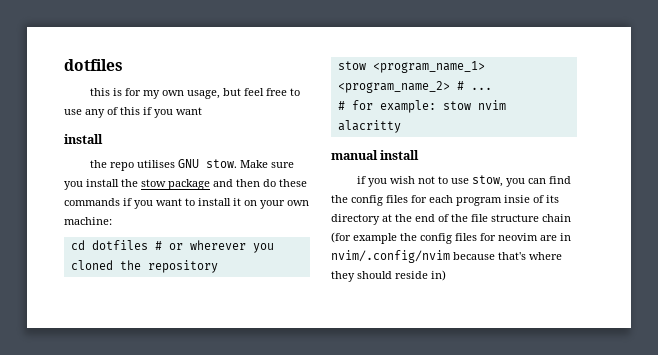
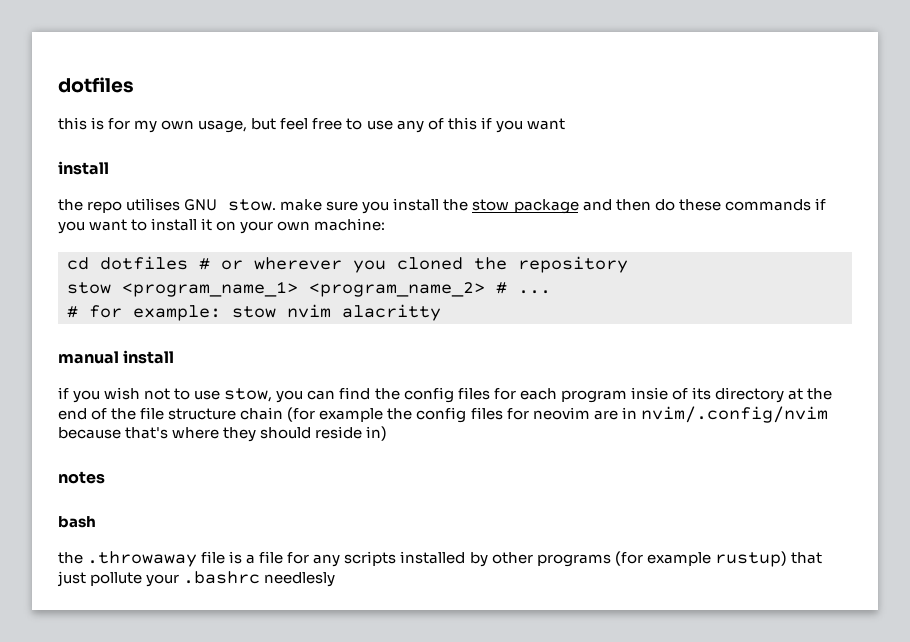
- the repo utilises GNU stow. Make sure you install the stow package and then do these commands if you want to install it on your own machine:
+ the repo utilises GNU stow. make sure you install the stow package and then do these commands if you want to install it on your own machine:
+ notes
+ bash
+ the .throwaway file is a file for any scripts installed by other programs (for example rustup) that just pollute your .bashrc needlesly

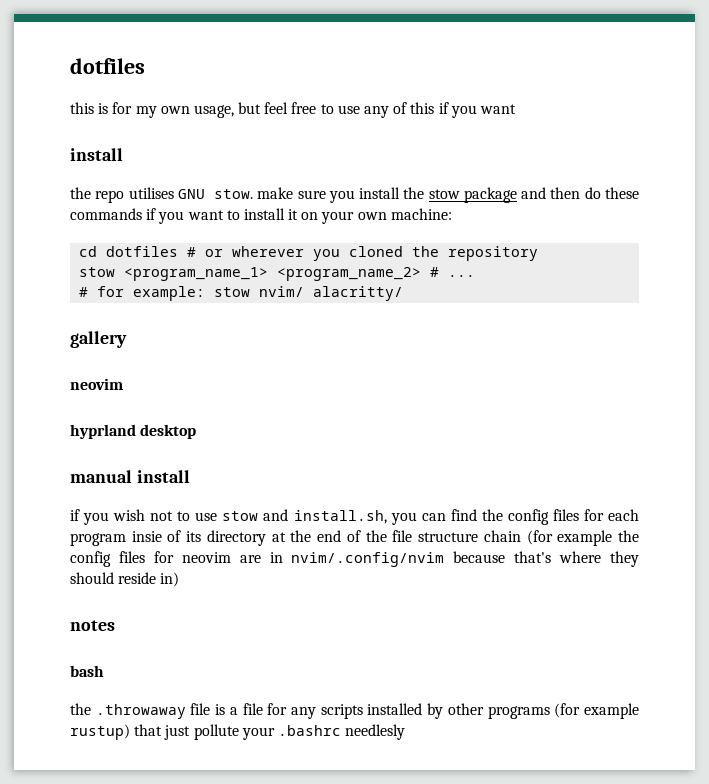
- # for example: stow nvim alacritty
+ # for example: stow nvim/ alacritty/
+ gallery
+ neovim
+ hyprland desktop
- if you wish not to use stow, you can find the config files for each program insie of its directory at the end of the file structure chain (for example the config files for neovim are in nvim/.config/nvim because that's where they should reside in)
+ if you wish not to use stow and install.sh, you can find the config files for each program insie of its directory at the end of the file structure chain (for example the config files for neovim are in nvim/.config/nvim because that's where they should reside in)

